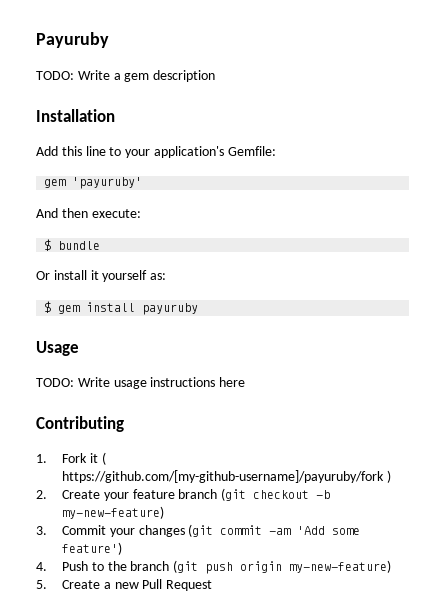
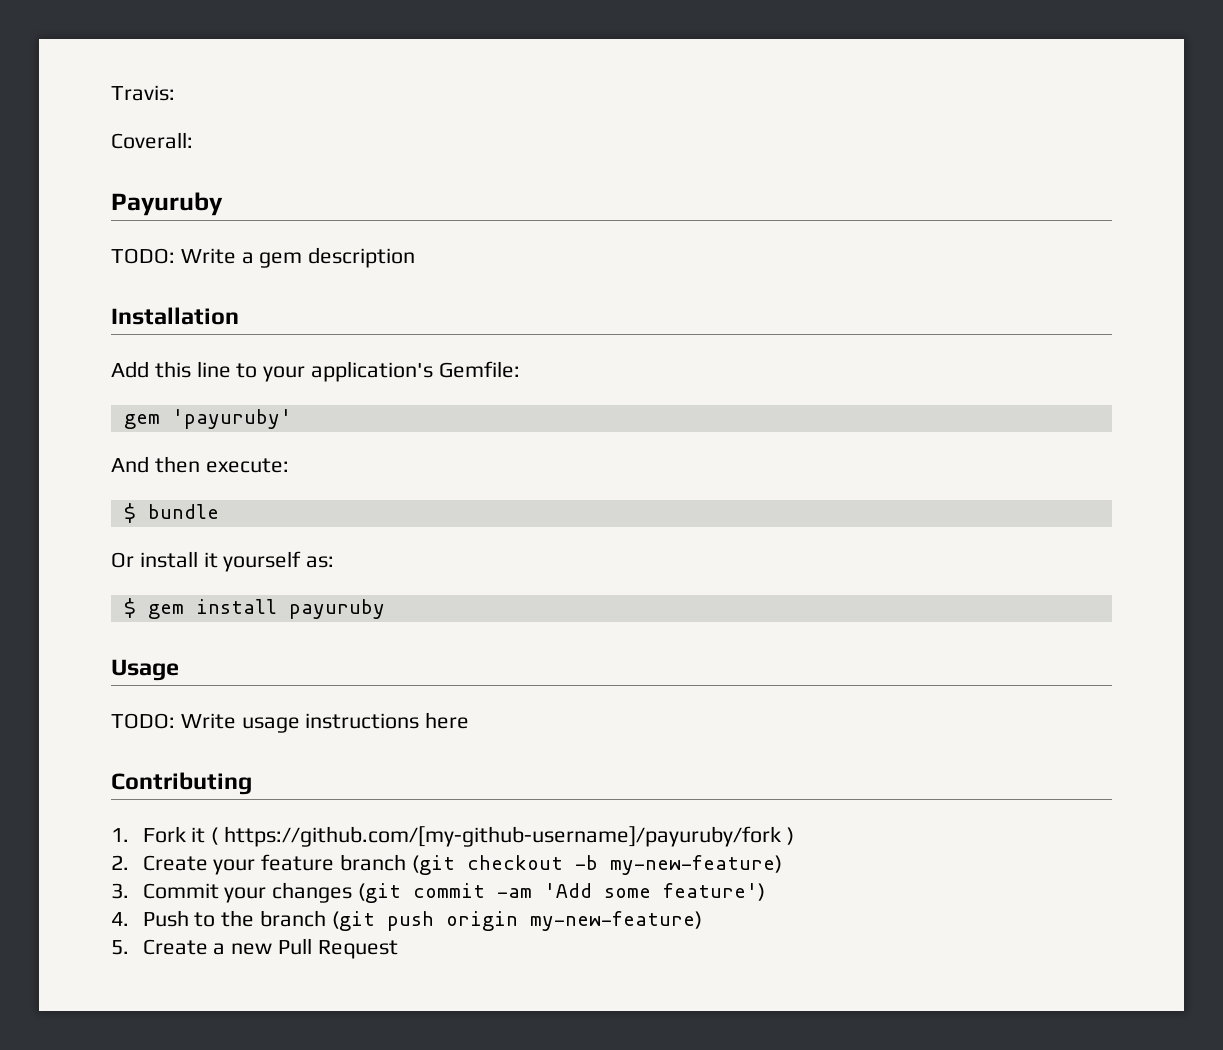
+ Travis:
+ Coverall:

